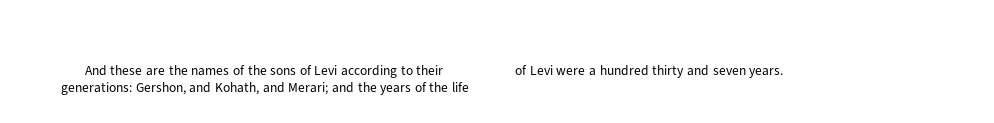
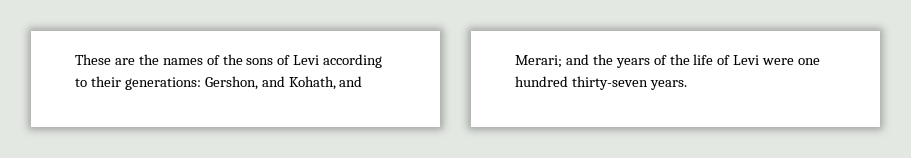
- And these are the names of the sons of Levi according to their generations: Gershon, and Kohath, and Merari; and the years of the life of Levi were a hundred thirty and seven years.
+ These are the names of the sons of Levi according to their generations: Gershon, and Kohath, and Merari; and the years of the life of Levi were one hundred thirty-seven years.

